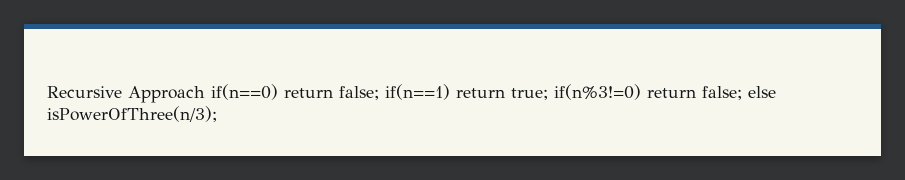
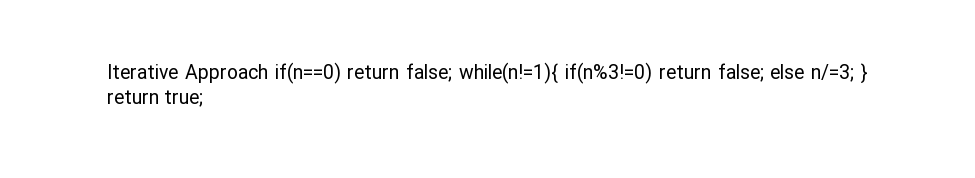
- Recursive Approach if(n==0) return false; if(n==1) return true; if(n%3!=0) return false; else isPowerOfThree(n/3);
+ Iterative Approach if(n==0) return false; while(n!=1){ if(n%3!=0) return false; else n/=3; } return true;

